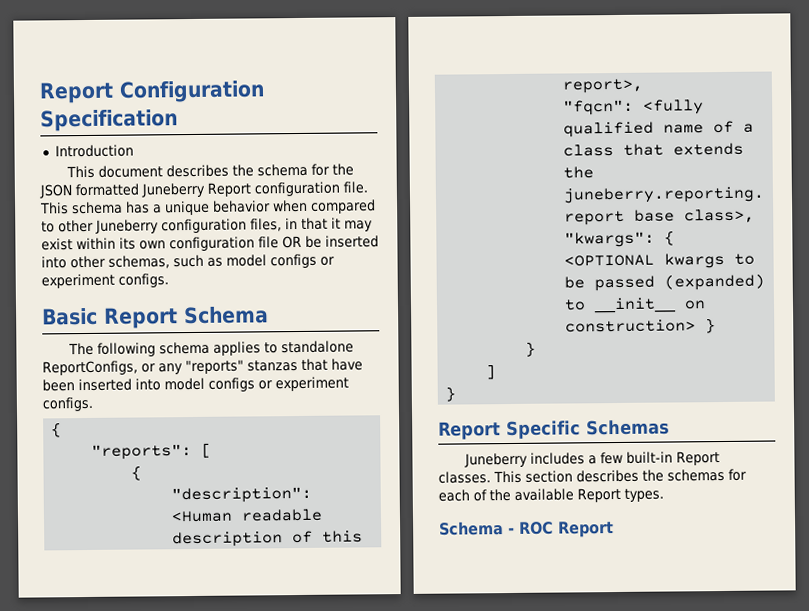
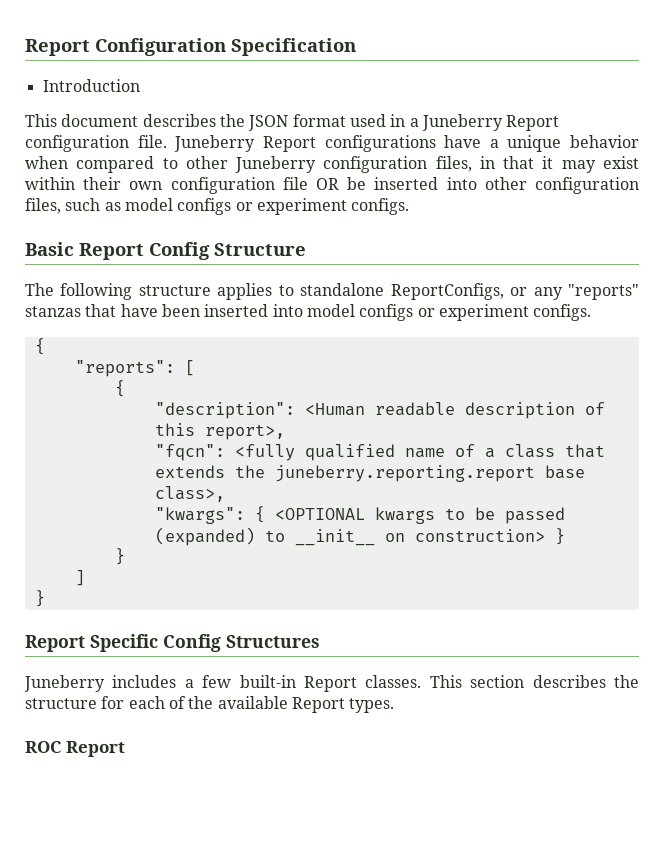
- This document describes the schema for the JSON formatted Juneberry Report configuration file. This schema has a unique behavior when compared to other Juneberry configuration files, in that it may exist within its own configuration file OR be inserted into other schemas, such as model configs or experiment configs.
+ This document describes the JSON format used in a Juneberry Report configuration file. Juneberry Report configurations have a unique behavior when compared to other Juneberry configuration files, in that it may exist within their own configuration file OR be inserted into other configuration files, such as model configs or experiment configs.
- Basic Report Schema
+ Basic Report Config Structure
- The following schema applies to standalone ReportConfigs, or any "reports" stanzas that have been inserted into model configs or experiment configs.
+ The following structure applies to standalone ReportConfigs, or any "reports" stanzas that have been inserted into model configs or experiment configs.
- Report Specific Schemas
+ Report Specific Config Structures
- This section describes the schemas for each of the available Report types.
+ This section describes the structure for each of the available Report types.
- Schema - ROC Report
+ ROC Report

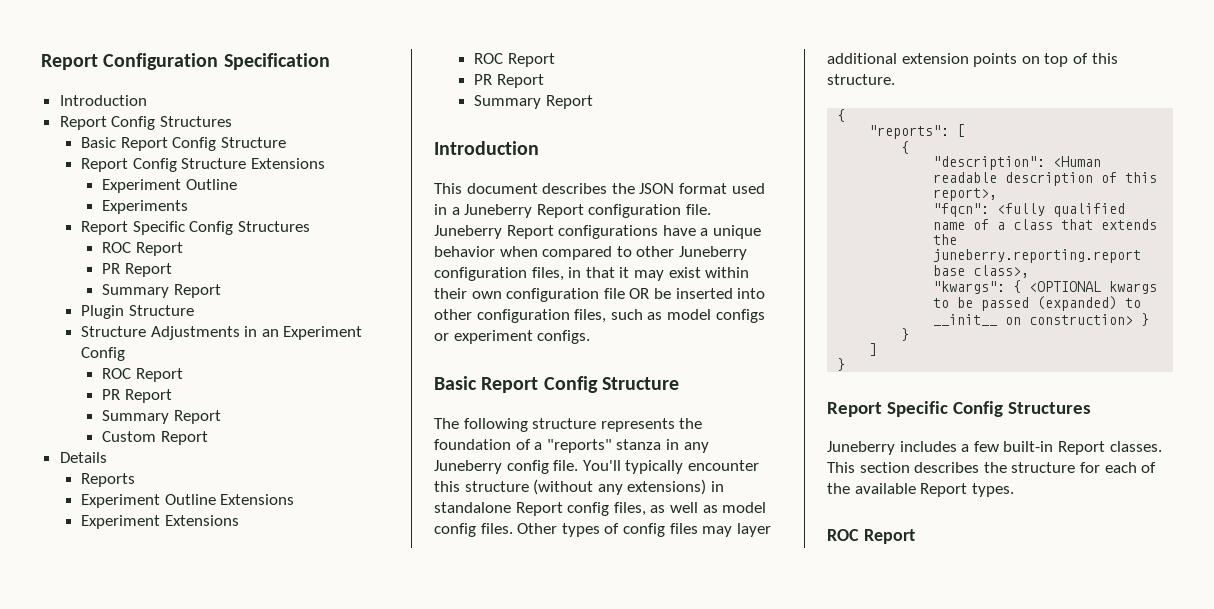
+ Report Config Structures
+ Basic Report Config Structure
+ Report Config Structure Extensions
+ Experiment Outline
+ Experiments
+ Report Specific Config Structures
+ ROC Report
+ PR Report
+ Summary Report
+ Plugin Structure
+ Structure Adjustments in an Experiment Config
+ ROC Report
+ PR Report
+ Summary Report
+ Custom Report
+ Details
+ Reports
+ Experiment Outline Extensions
+ Experiment Extensions
+ ROC Report
+ PR Report
+ Summary Report
+ Introduction
- The following structure applies to standalone ReportConfigs, or any "reports" stanzas that have been inserted into model configs or experiment configs.
+ The following structure represents the foundation of a "reports" stanza in any Juneberry config file. You'll typically encounter this structure (without any extensions) in standalone Report config files, as well as model config files. Other types of config files may layer additional extension points on top of this structure.

